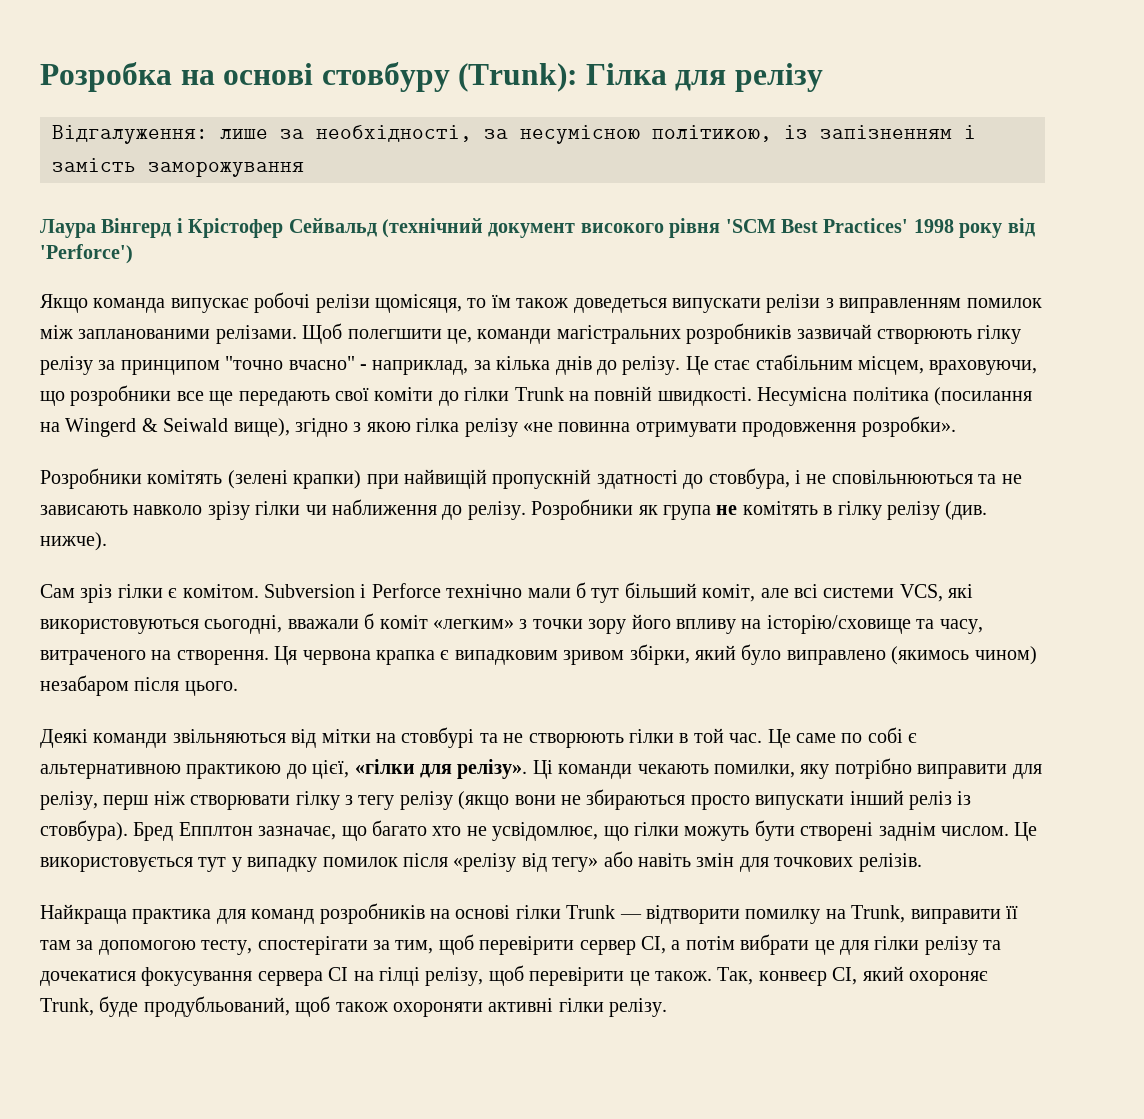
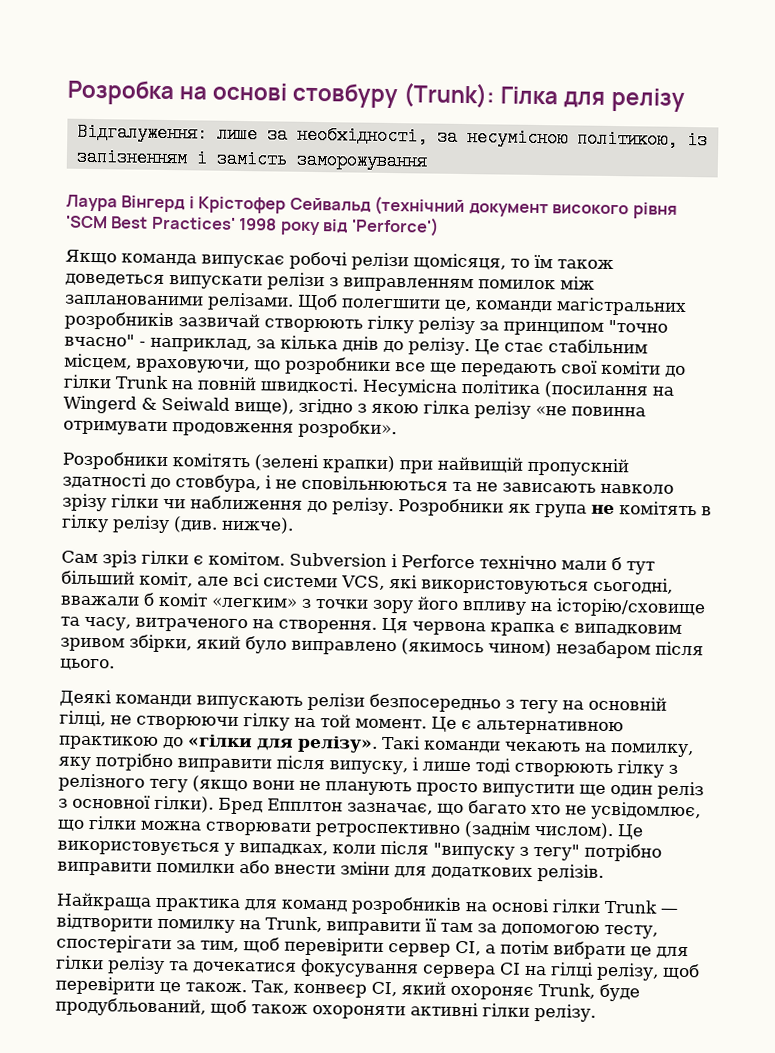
- Деякі команди звільняються від мітки на стовбурі та не створюють гілки в той час. Це саме по собі є альтернативною практикою до цієї, «гілки для релізу».
+ Деякі команди випускають релізи безпосередньо з тегу на основній гілці, не створюючи гілку на той момент. Це є альтернативною практикою до «гілки для релізу».
- Ці команди чекають помилки, яку потрібно виправити для релізу, перш ніж створювати гілку з тегу релізу (якщо вони не збираються просто випускати інший реліз із стовбура).
+ Такі команди чекають на помилку, яку потрібно виправити після випуску, і лише тоді створюють гілку з релізного тегу (якщо вони не планують просто випустити ще один реліз з основної гілки).
- Бред Епплтон зазначає, що багато хто не усвідомлює, що гілки можуть бути створені заднім числом. Це використовується тут у випадку помилок після «релізу від тегу» або навіть змін для точкових релізів.
+ Бред Епплтон зазначає, що багато хто не усвідомлює, що гілки можна створювати ретроспективно (заднім числом). Це використовується у випадках, коли після "випуску з тегу" потрібно виправити помилки або внести зміни для додаткових релізів.

